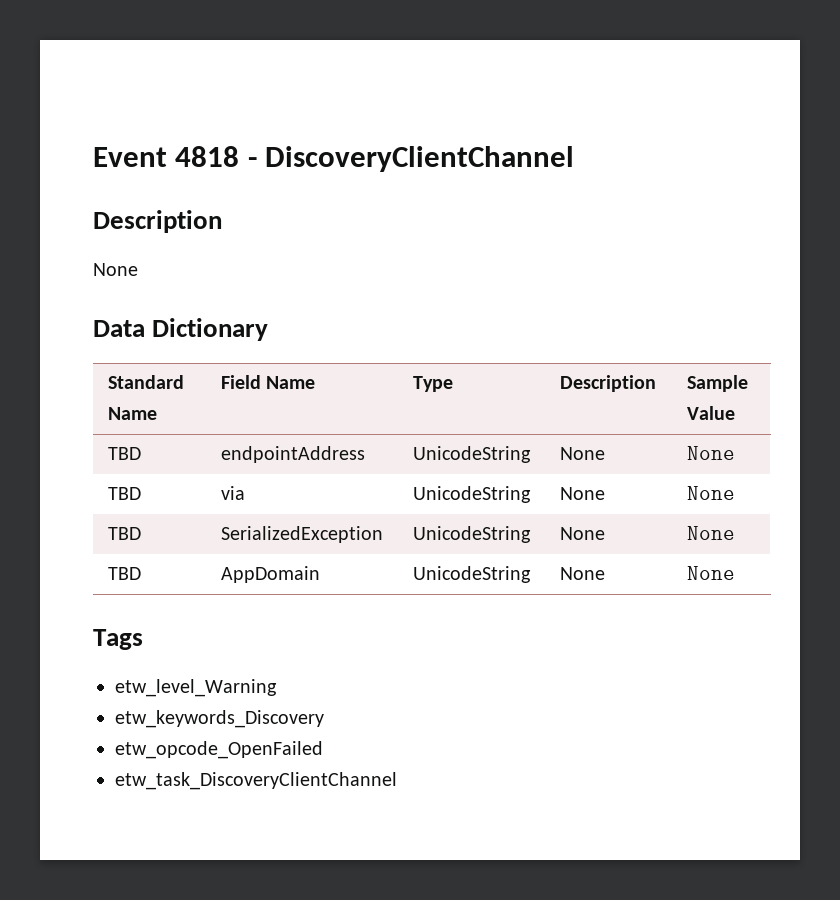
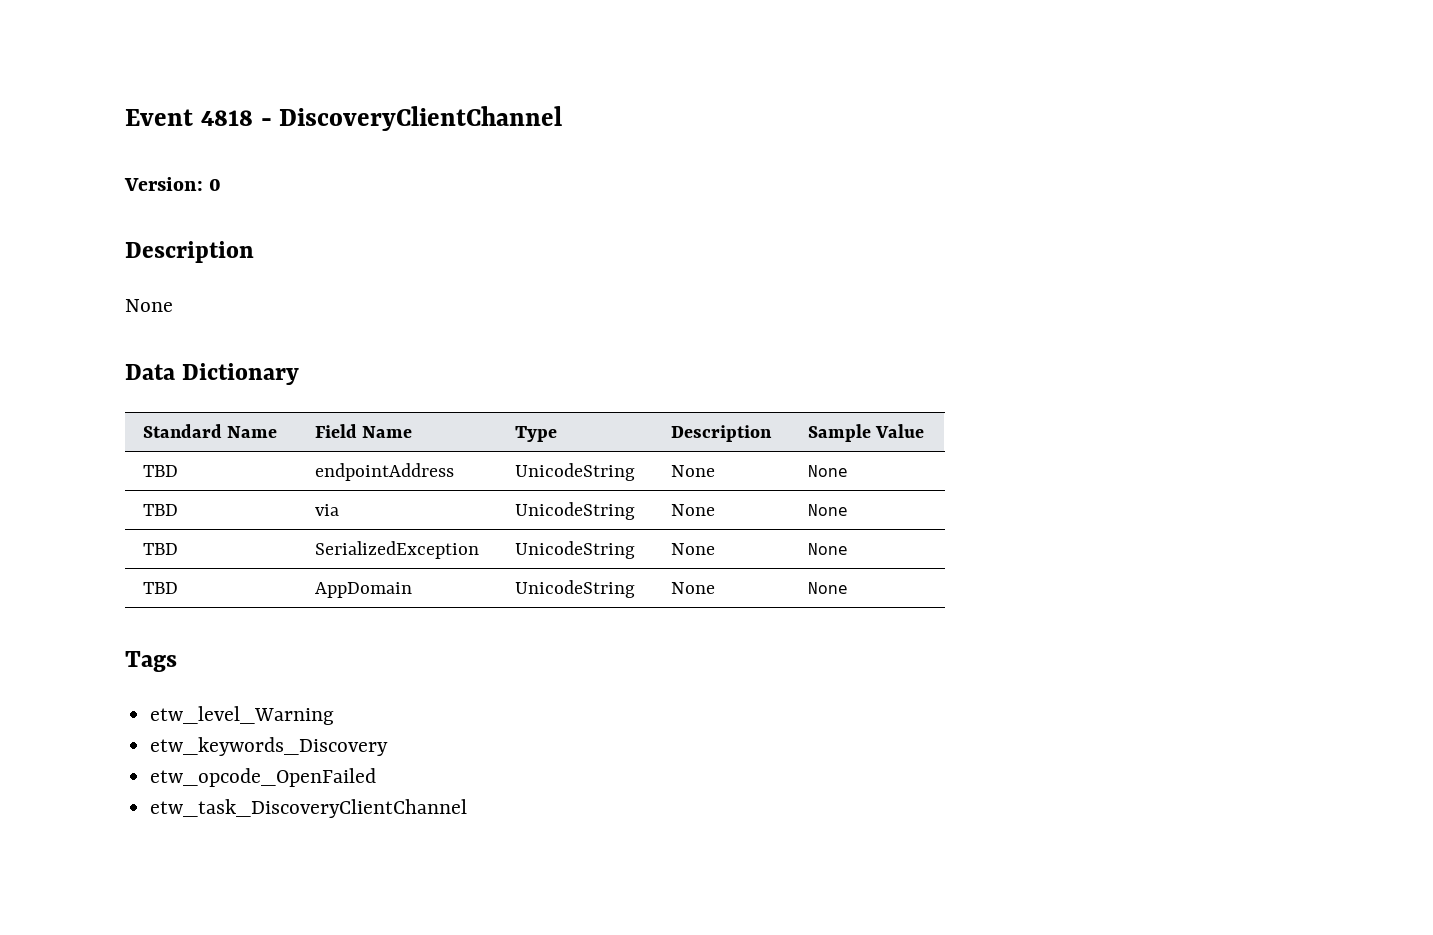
+ Version: 0

